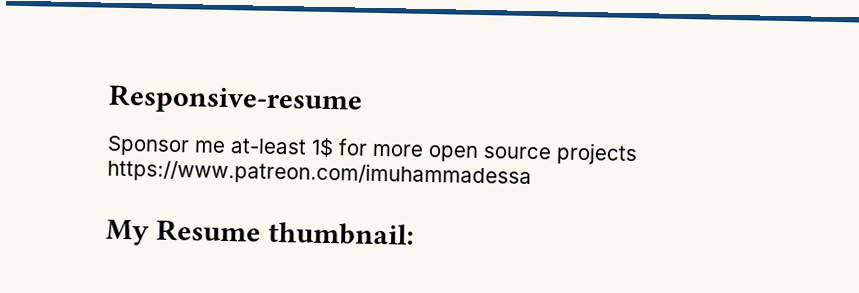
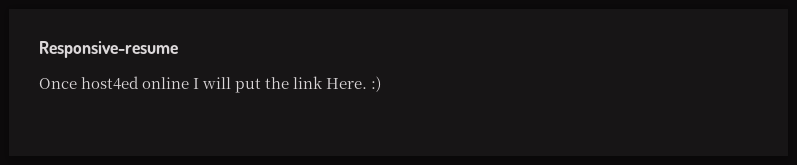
- Sponsor me at-least 1$ for more open source projects https://www.patreon.com/imuhammadessa
- My Resume thumbnail:
+ Once host4ed online I will put the link Here. :)

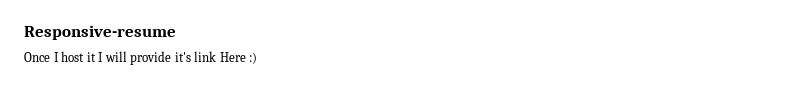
- Once host4ed online I will put the link Here. :)
+ Once I host it I will provide it's link Here :)

